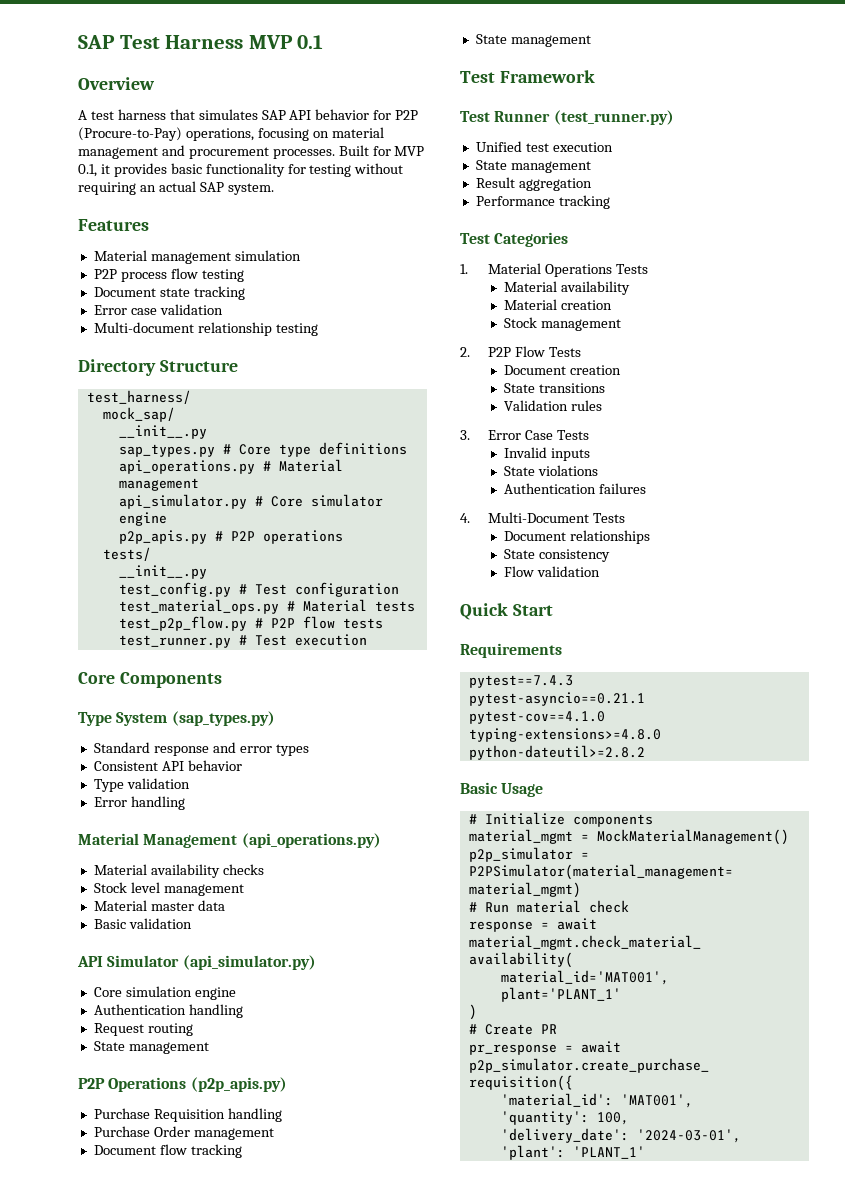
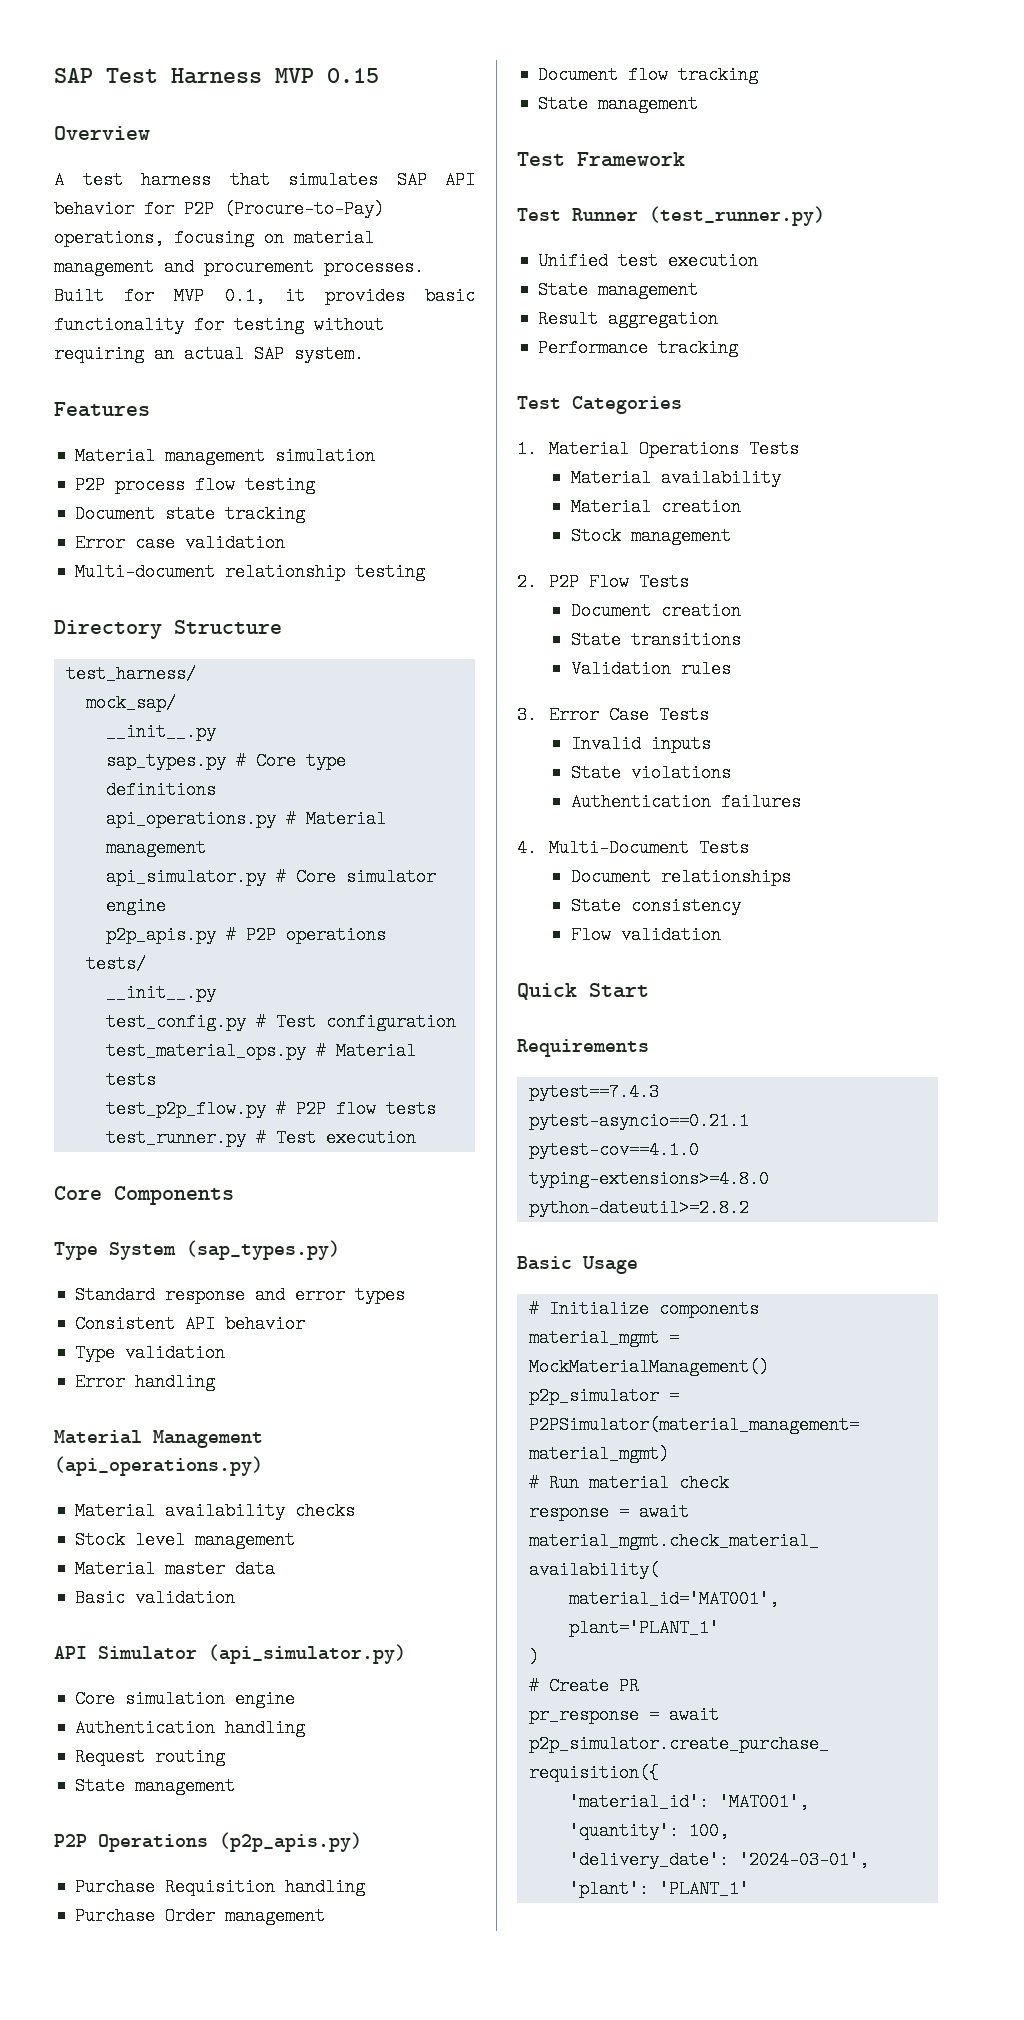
- SAP Test Harness MVP 0.1
+ SAP Test Harness MVP 0.15

